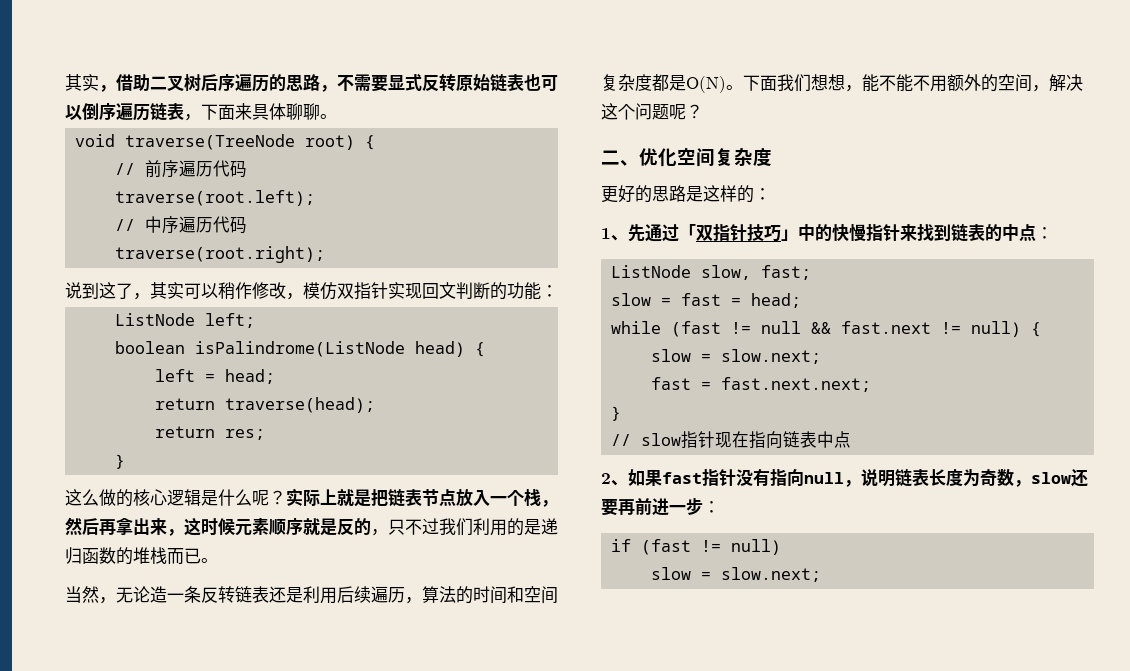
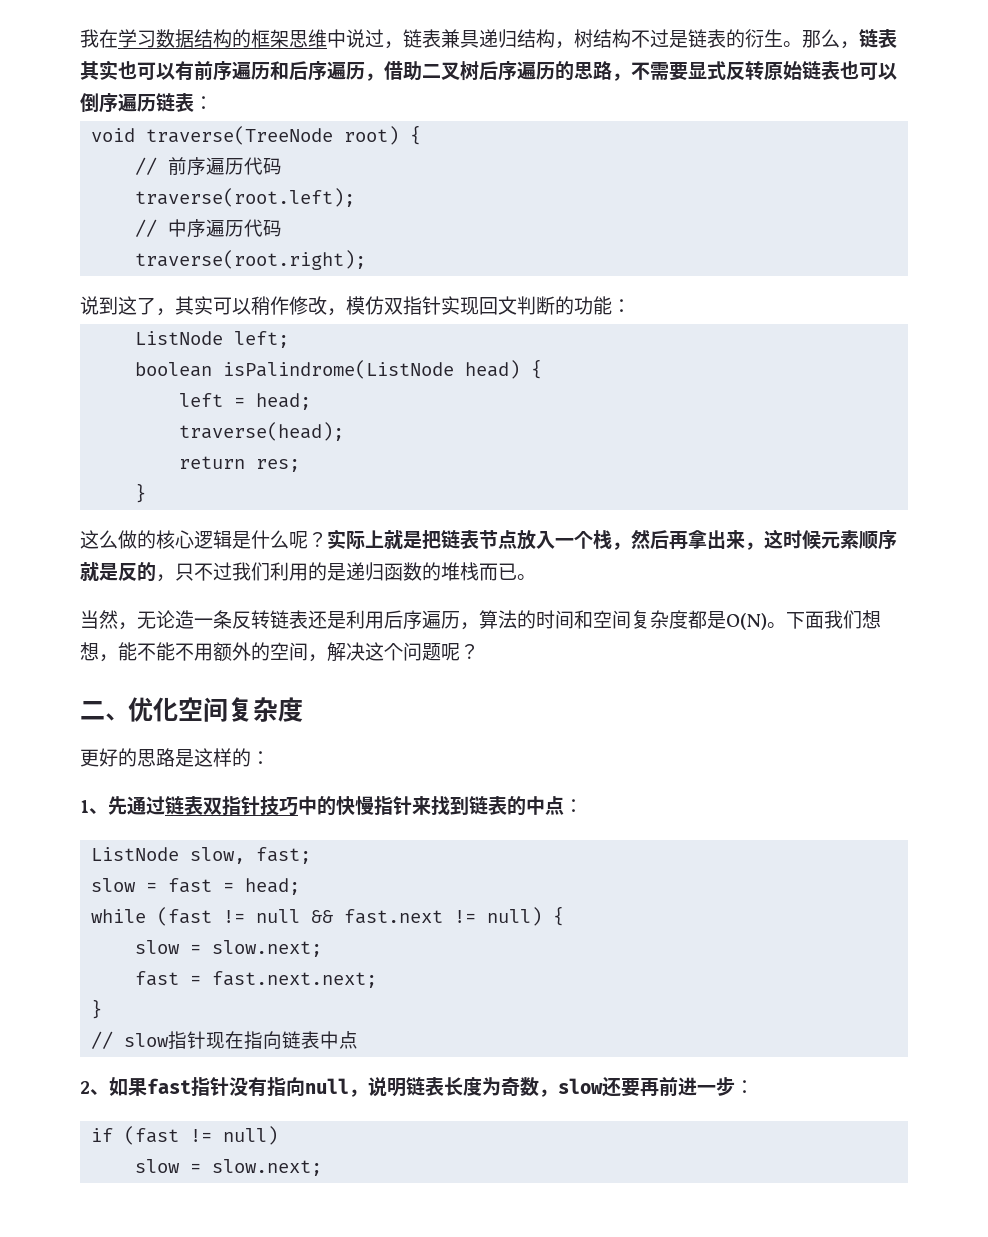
- 其实，借助二叉树后序遍历的思路，不需要显式反转原始链表也可以倒序遍历链表，下面来具体聊聊。
+ 我在学习数据结构的框架思维中说过，链表兼具递归结构，树结构不过是链表的衍生。那么，链表其实也可以有前序遍历和后序遍历，借助二叉树后序遍历的思路，不需要显式反转原始链表也可以倒序遍历链表：
- return traverse(head);
+ traverse(head);
- 当然，无论造一条反转链表还是利用后续遍历，算法的时间和空间复杂度都是O(N)。
+ 当然，无论造一条反转链表还是利用后序遍历，算法的时间和空间复杂度都是O(N)。
- 1、先通过「双指针技巧」中的快慢指针来找到链表的中点：
+ 1、先通过链表双指针技巧中的快慢指针来找到链表的中点：

